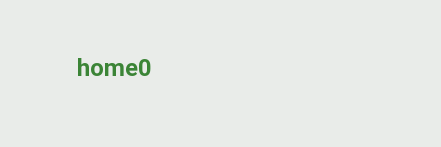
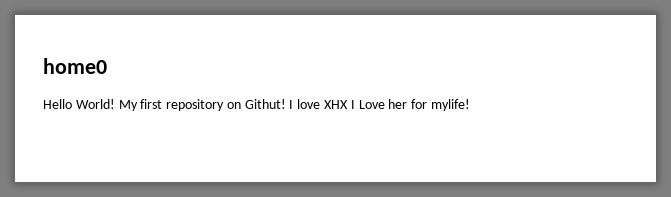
+ Hello World! My first repository on Githut! I love XHX I Love her for mylife!

